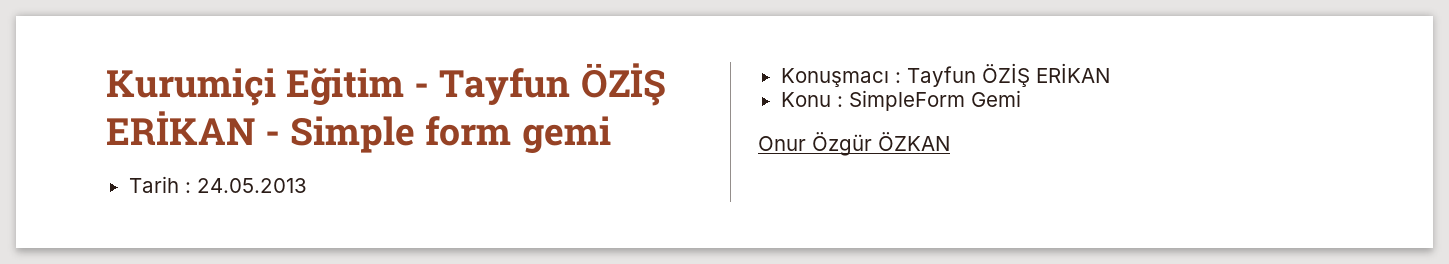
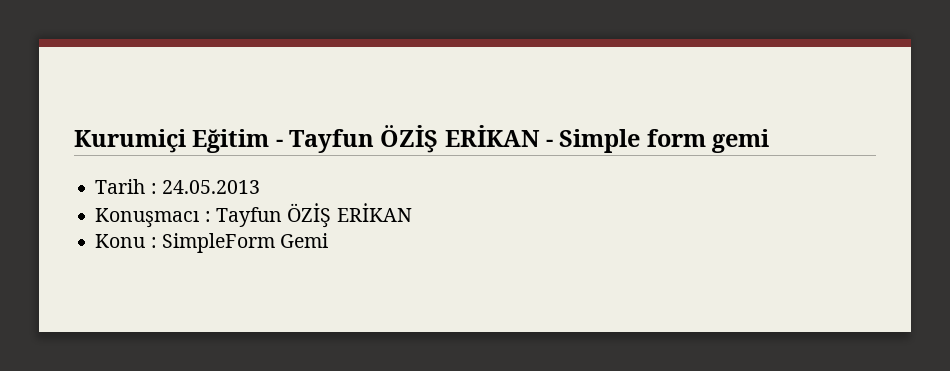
- Onur Özgür ÖZKAN

